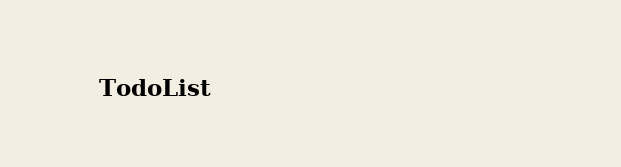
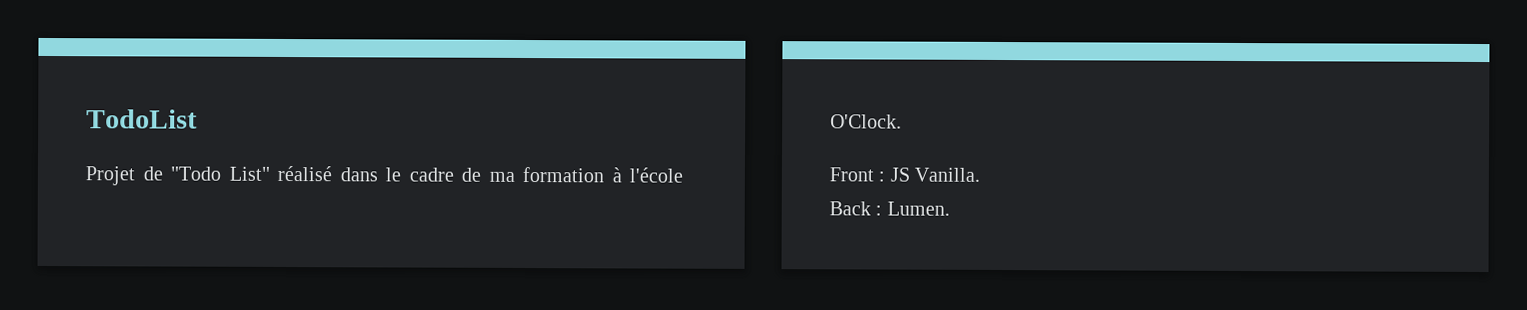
+ Projet de "Todo List" réalisé dans le cadre de ma formation à l'école O'Clock.
+ Front : JS Vanilla.
+ Back : Lumen.

